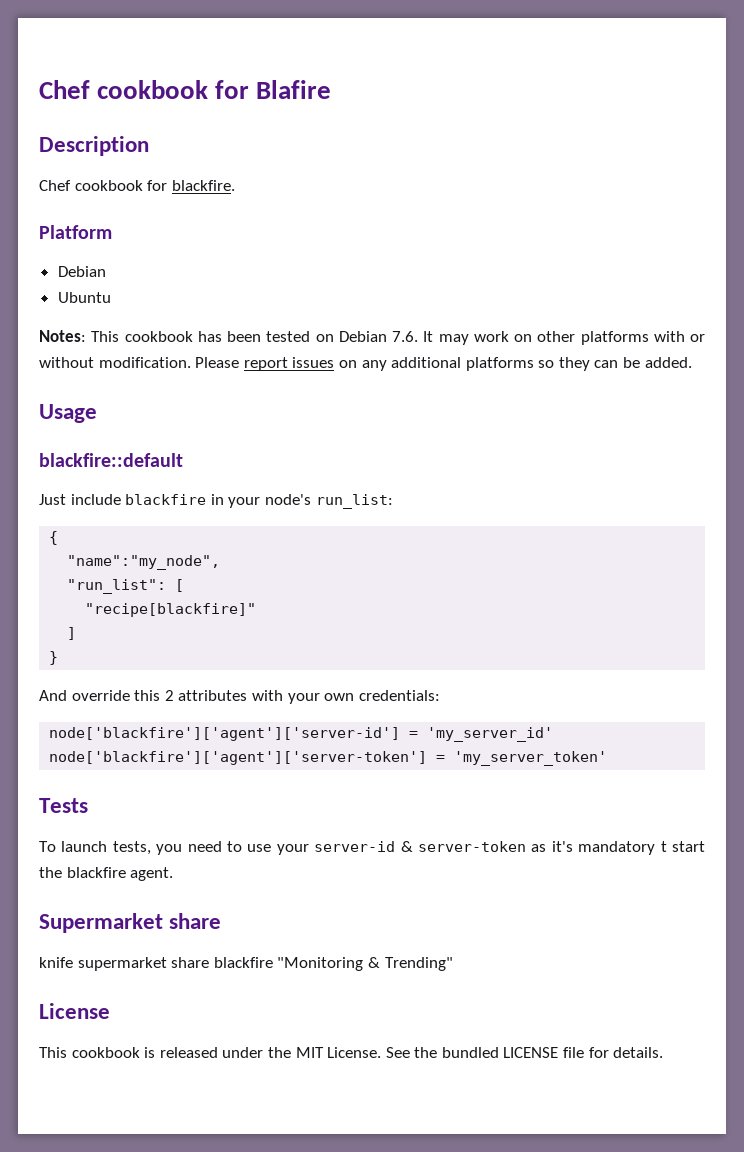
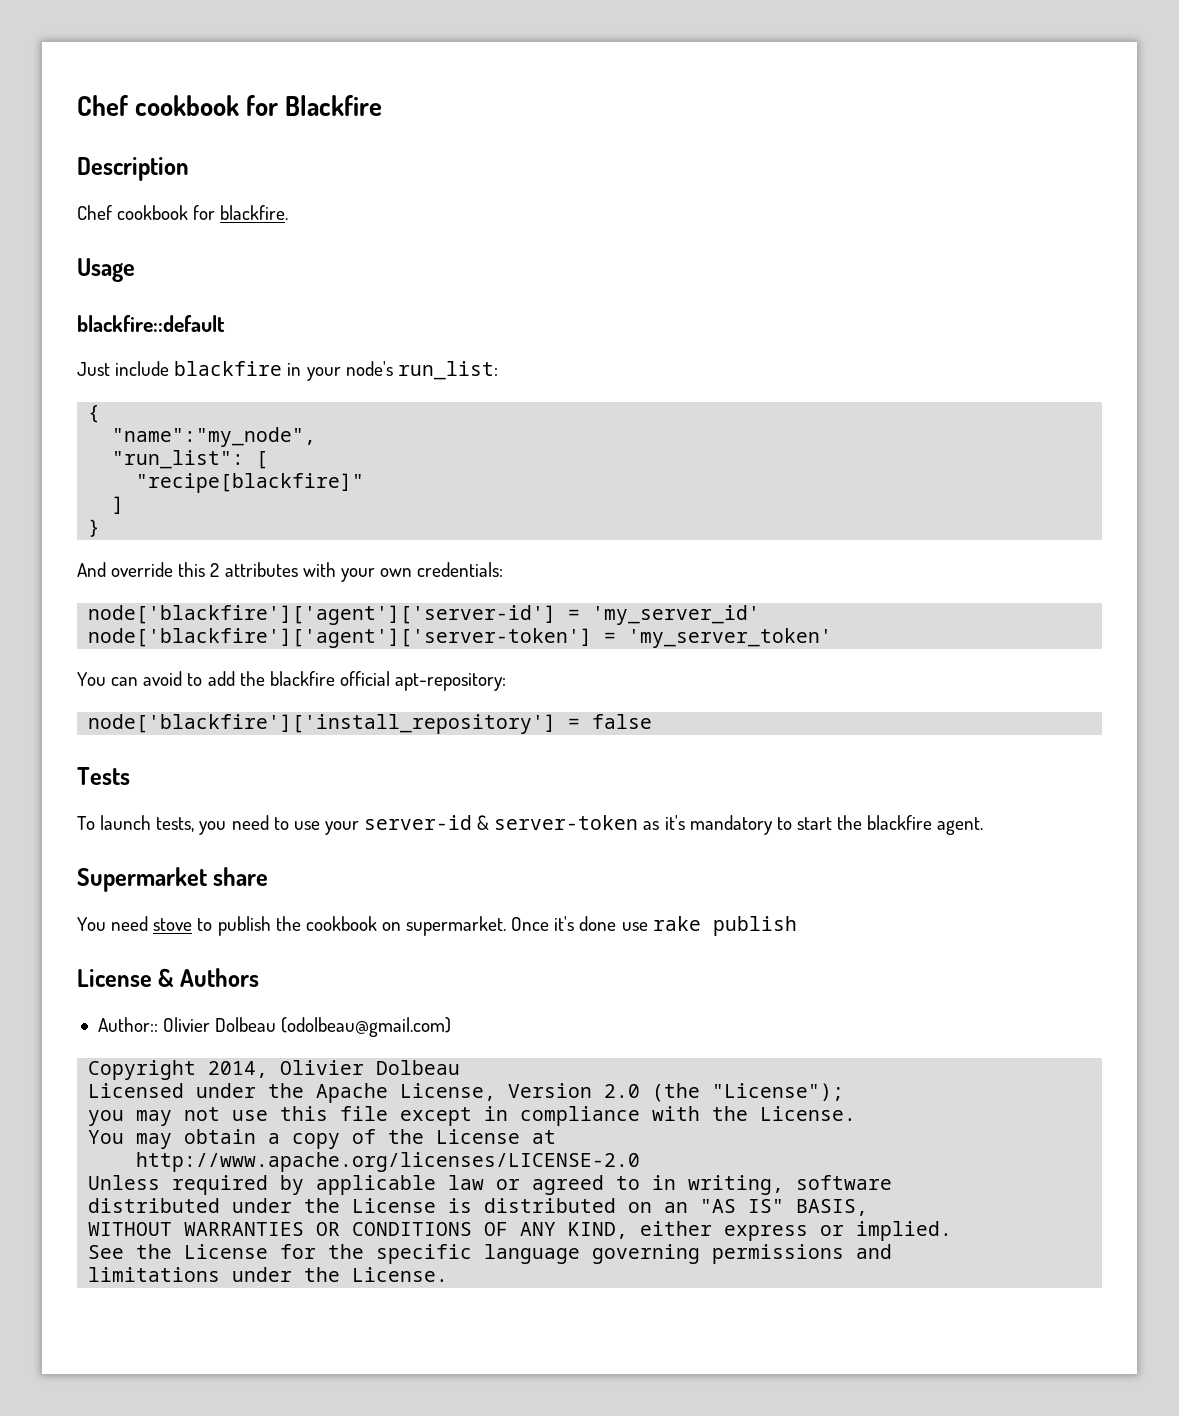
- Chef cookbook for Blafire
+ Chef cookbook for Blackfire
- Platform
- Debian
- Ubuntu
- Notes: This cookbook has been tested on Debian 7.6. It may work on other platforms with or without modification. Please report issues on any additional platforms so they can be added.
+ You can avoid to add the blackfire official apt-repository:
+ node['blackfire']['install_repository'] = false
- To launch tests, you need to use your server-id & server-token as it's mandatory t start the blackfire agent.
+ To launch tests, you need to use your server-id & server-token as it's mandatory to start the blackfire agent.
- knife supermarket share blackfire "Monitoring & Trending"
- License
- This cookbook is released under the MIT License. See the bundled LICENSE file for details.
+ You need stove to publish the cookbook on supermarket. Once it's done use rake publish
+ License & Authors
+ Author:: Olivier Dolbeau (odolbeau@gmail.com)
+ Copyright 2014, Olivier Dolbeau
+ Licensed under the Apache License, Version 2.0 (the "License");
+ you may not use this file except in compliance with the License.
+ You may obtain a copy of the License at
+ http://www.apache.org/licenses/LICENSE-2.0
+ Unless required by applicable law or agreed to in writing, software
+ distributed under the License is distributed on an "AS IS" BASIS,
+ WITHOUT WARRANTIES OR CONDITIONS OF ANY KIND, either express or implied.
+ See the License for the specific language governing permissions and
+ limitations under the License.

